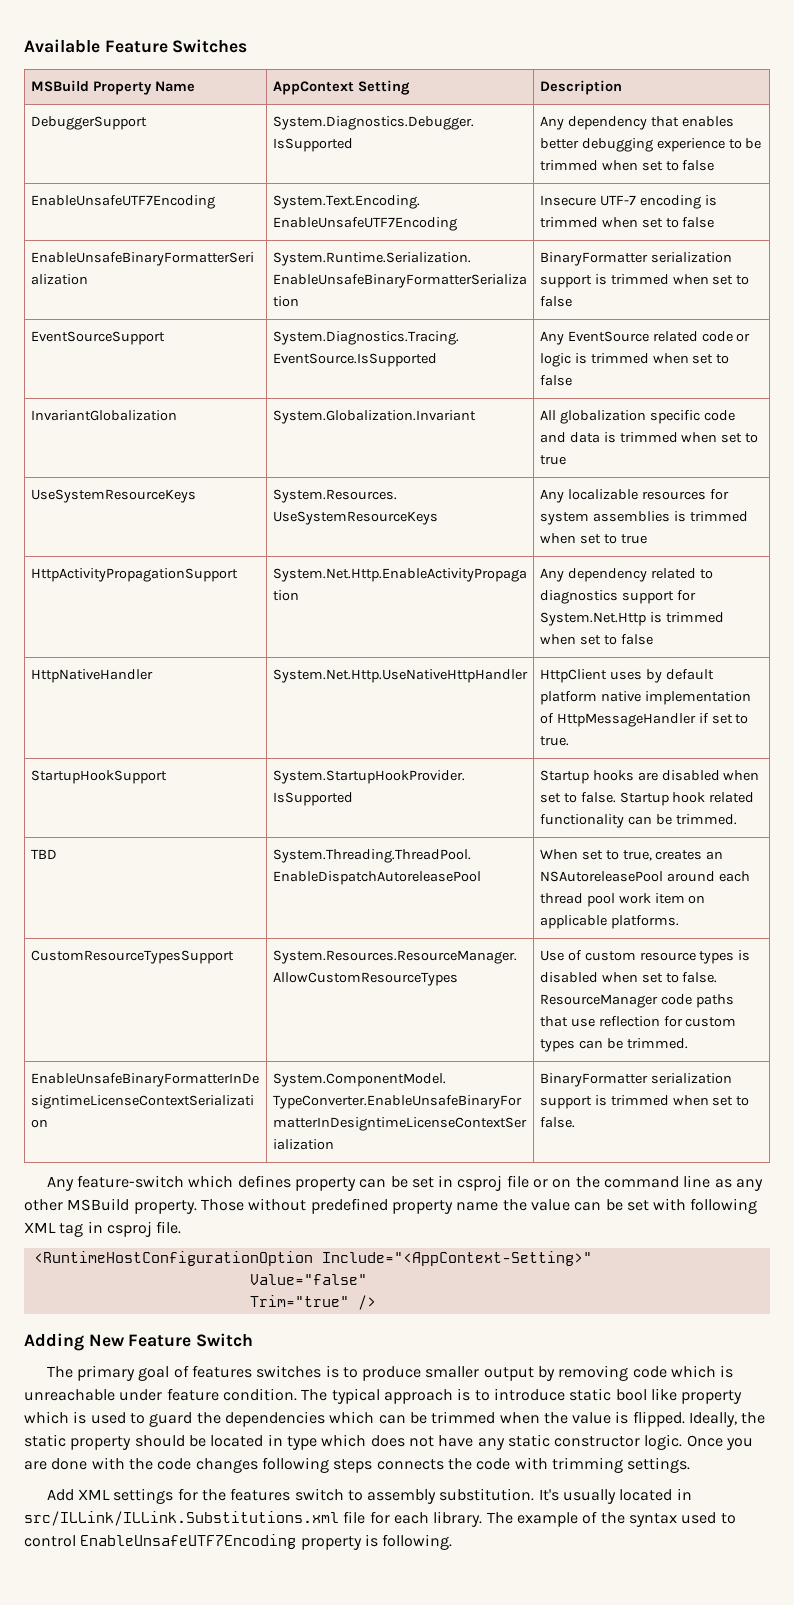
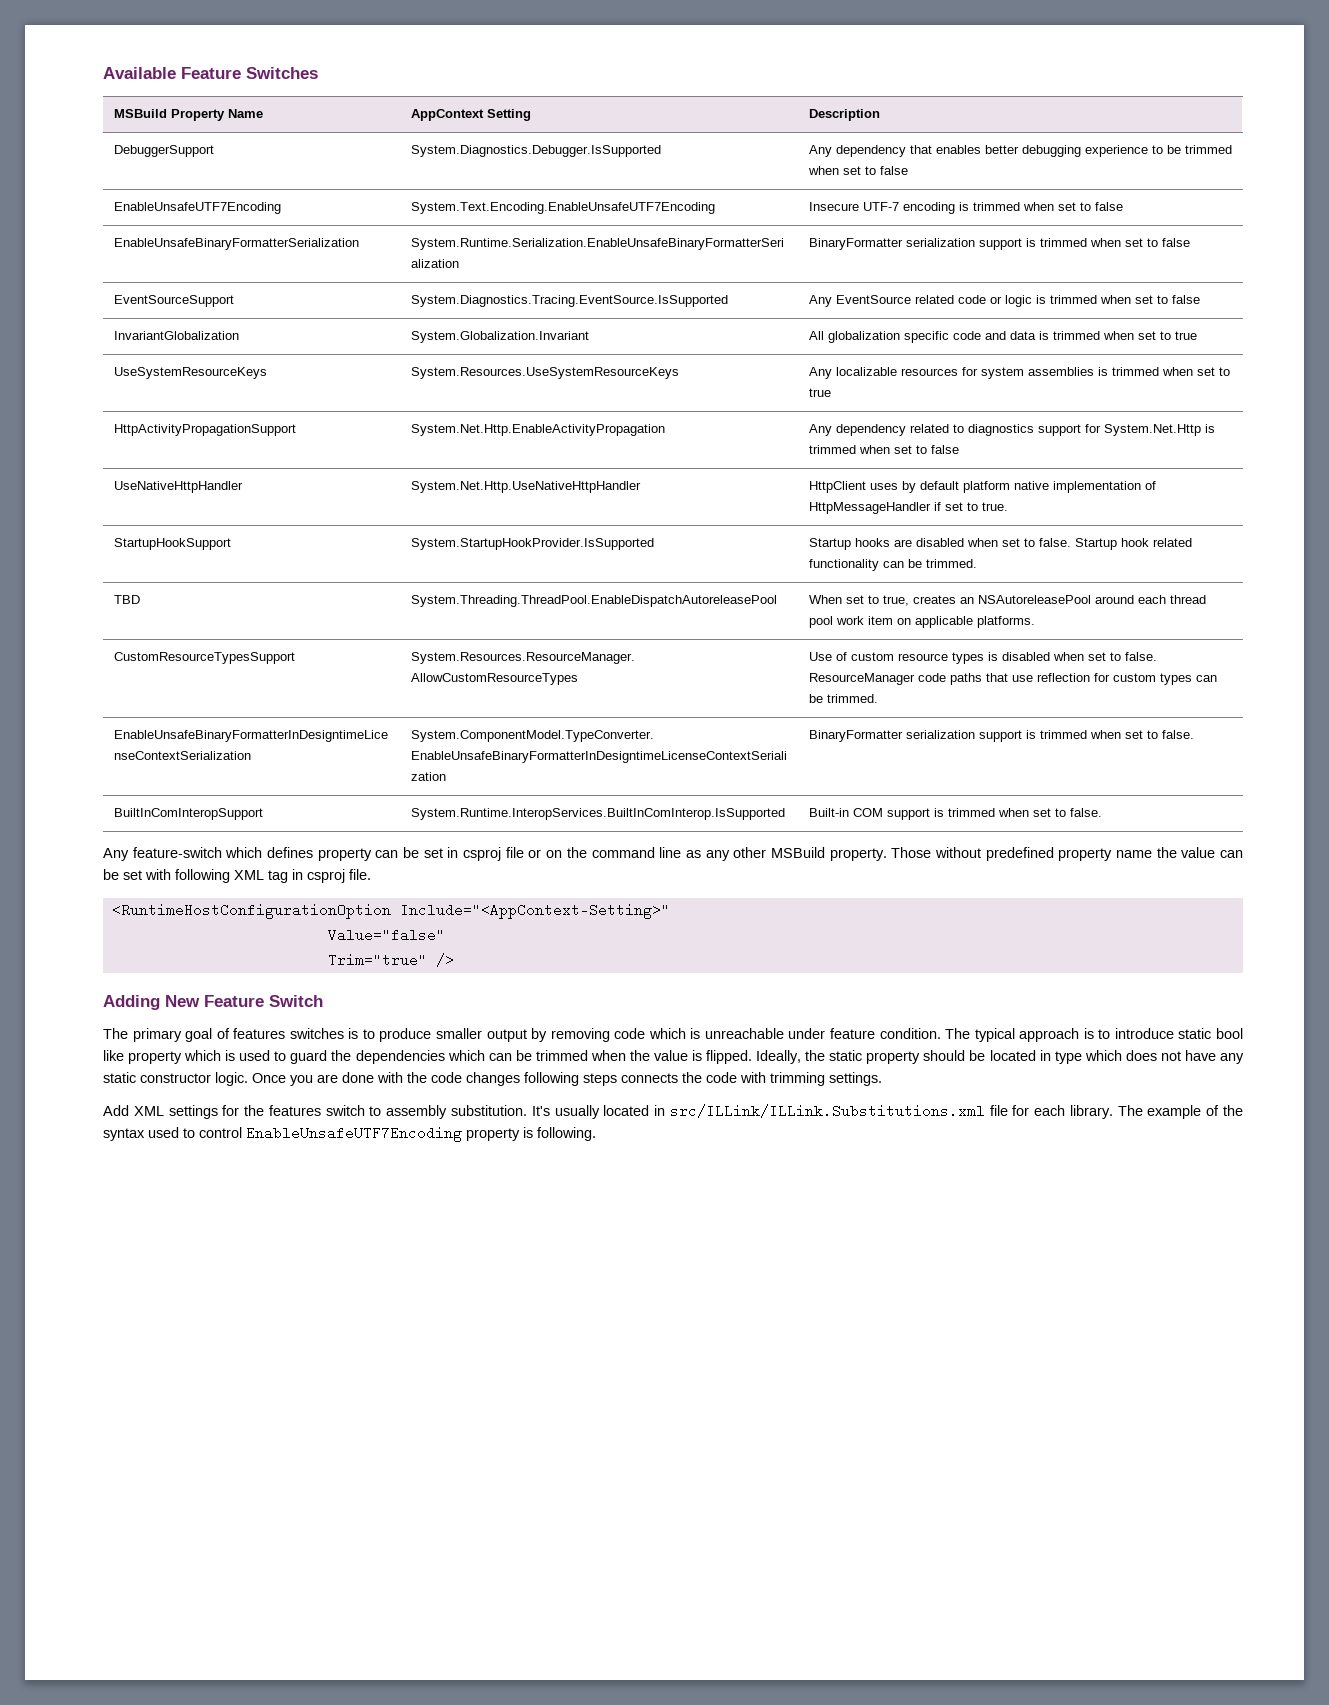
- HttpNativeHandler | System.Net.Http.UseNativeHttpHandler | HttpClient uses by default platform native implementation of HttpMessageHandler if set to true.
+ UseNativeHttpHandler | System.Net.Http.UseNativeHttpHandler | HttpClient uses by default platform native implementation of HttpMessageHandler if set to true.
+ BuiltInComInteropSupport | System.Runtime.InteropServices.BuiltInComInterop.IsSupported | Built-in COM support is trimmed when set to false.

